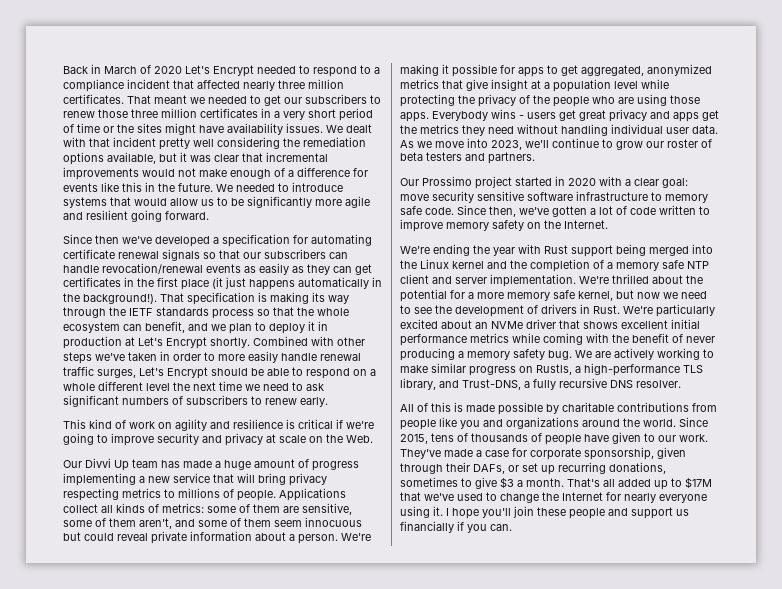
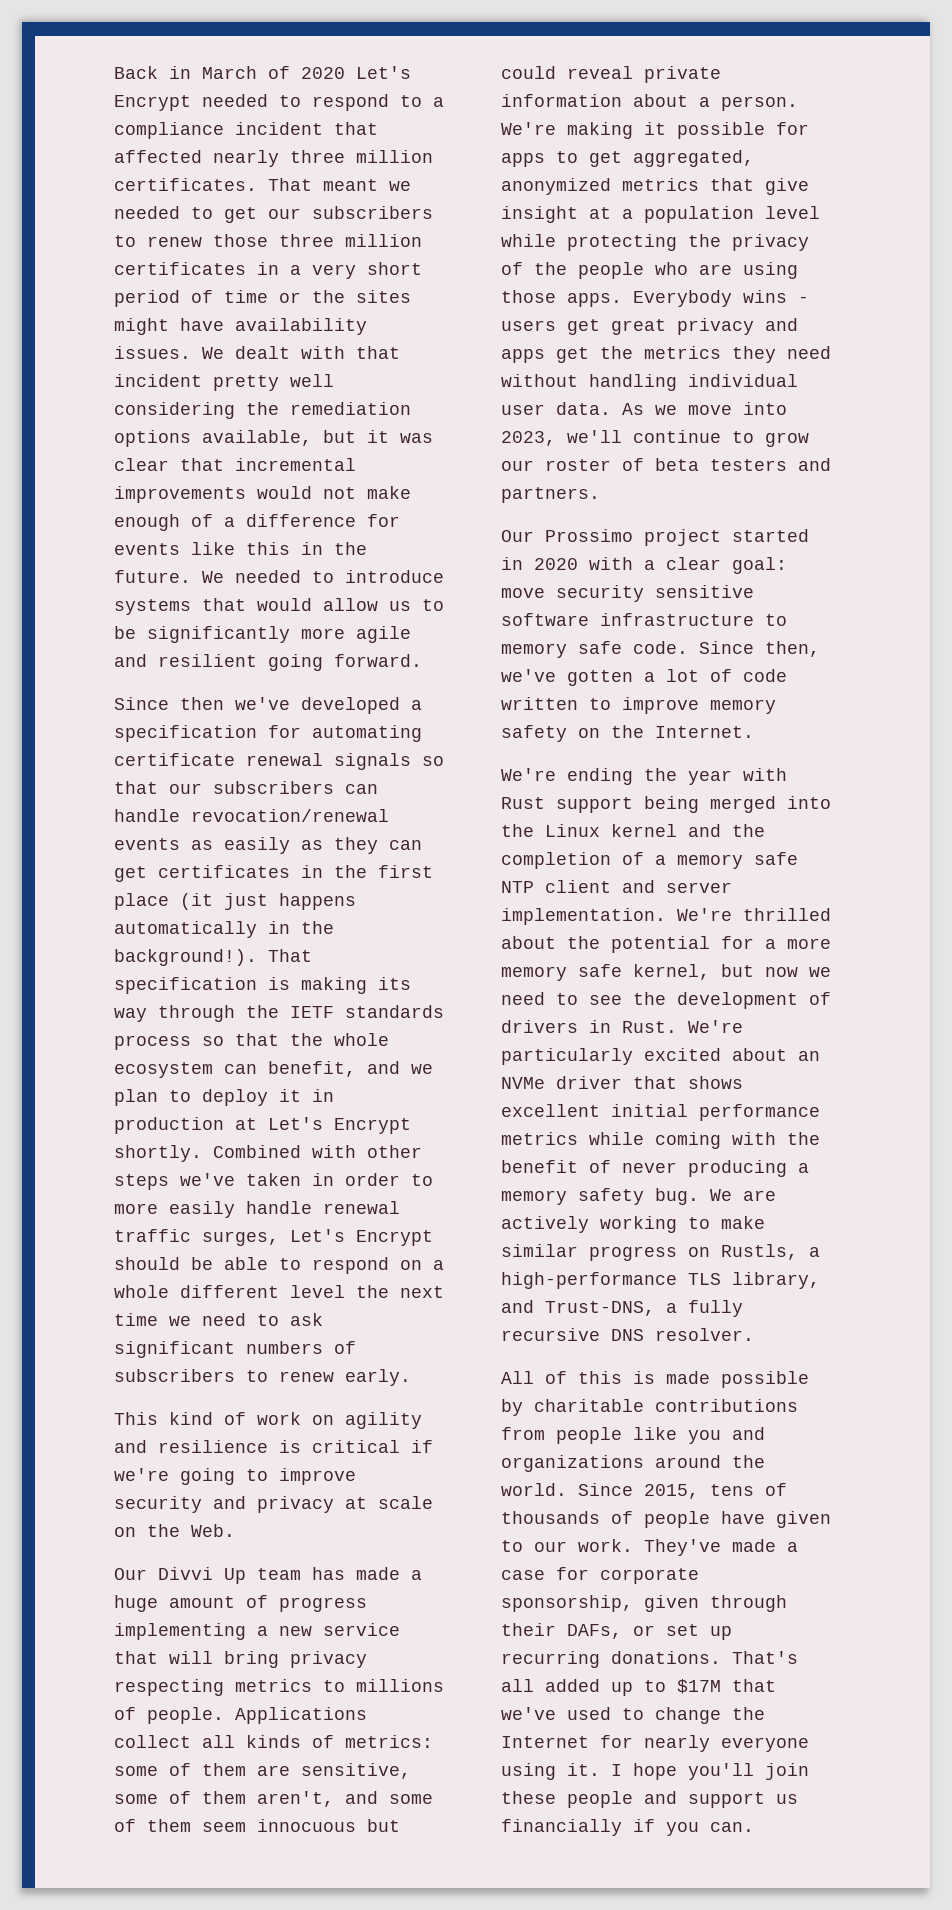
- They've made a case for corporate sponsorship, given through their DAFs, or set up recurring donations, sometimes to give $3 a month.
+ They've made a case for corporate sponsorship, given through their DAFs, or set up recurring donations.

